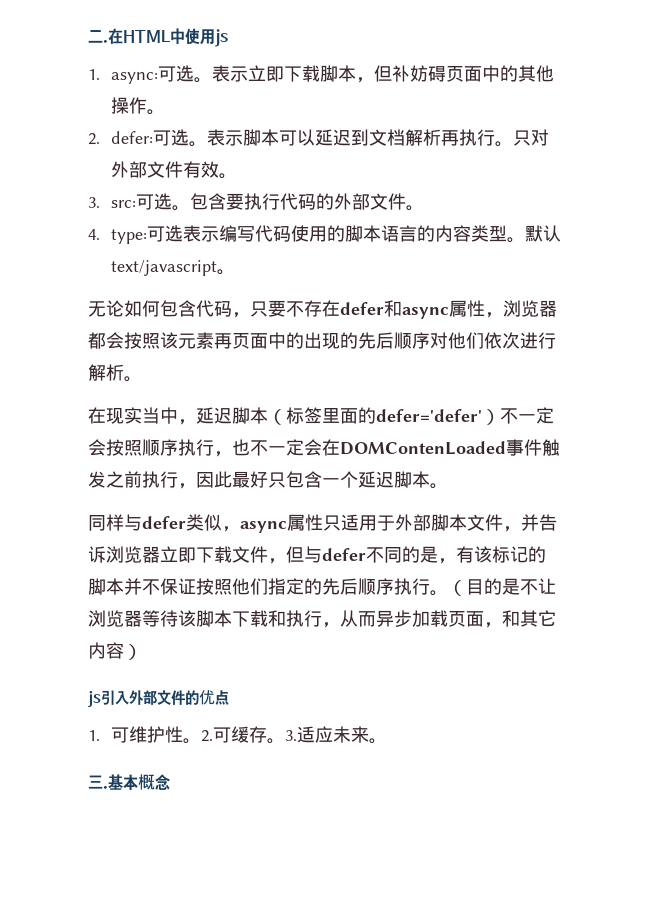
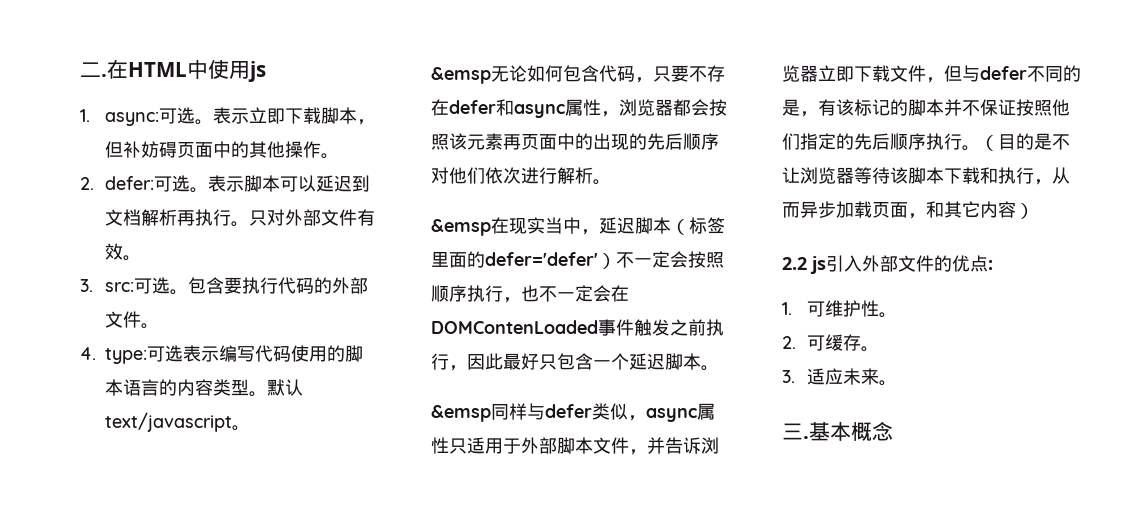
- 无论如何包含代码，只要不存在defer和async属性，浏览器都会按照该元素再页面中的出现的先后顺序对他们依次进行解析。
+ &emsp无论如何包含代码，只要不存在defer和async属性，浏览器都会按照该元素再页面中的出现的先后顺序对他们依次进行解析。
- 在现实当中，延迟脚本（标签里面的defer='defer'）不一定会按照顺序执行，也不一定会在DOMContenLoaded事件触发之前执行，因此最好只包含一个延迟脚本。
+ &emsp在现实当中，延迟脚本（标签里面的defer='defer'）不一定会按照顺序执行，也不一定会在DOMContenLoaded事件触发之前执行，因此最好只包含一个延迟脚本。
- 同样与defer类似，async属性只适用于外部脚本文件，并告诉浏览器立即下载文件，但与defer不同的是，有该标记的脚本并不保证按照他们指定的先后顺序执行。
+ &emsp同样与defer类似，async属性只适用于外部脚本文件，并告诉浏览器立即下载文件，但与defer不同的是，有该标记的脚本并不保证按照他们指定的先后顺序执行。
- js引入外部文件的优点
+ 2.2 js引入外部文件的优点:
- 1.可维护性。2.可缓存。3.适应未来。
+ 1.可维护性。
+ 2.可缓存。
+ 3.适应未来。

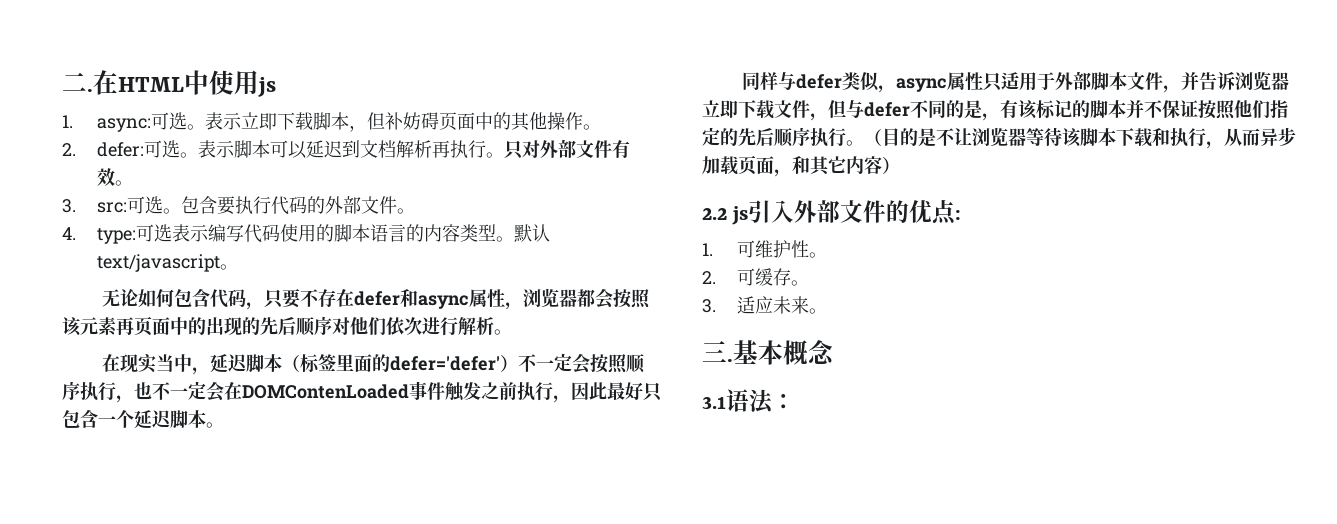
- &emsp无论如何包含代码，只要不存在defer和async属性，浏览器都会按照该元素再页面中的出现的先后顺序对他们依次进行解析。
+ 无论如何包含代码，只要不存在defer和async属性，浏览器都会按照该元素再页面中的出现的先后顺序对他们依次进行解析。
- &emsp在现实当中，延迟脚本（标签里面的defer='defer'）不一定会按照顺序执行，也不一定会在DOMContenLoaded事件触发之前执行，因此最好只包含一个延迟脚本。
+ 在现实当中，延迟脚本（标签里面的defer='defer'）不一定会按照顺序执行，也不一定会在DOMContenLoaded事件触发之前执行，因此最好只包含一个延迟脚本。
- &emsp同样与defer类似，async属性只适用于外部脚本文件，并告诉浏览器立即下载文件，但与defer不同的是，有该标记的脚本并不保证按照他们指定的先后顺序执行。
+ 同样与defer类似，async属性只适用于外部脚本文件，并告诉浏览器立即下载文件，但与defer不同的是，有该标记的脚本并不保证按照他们指定的先后顺序执行。
+ 3.1语法：

